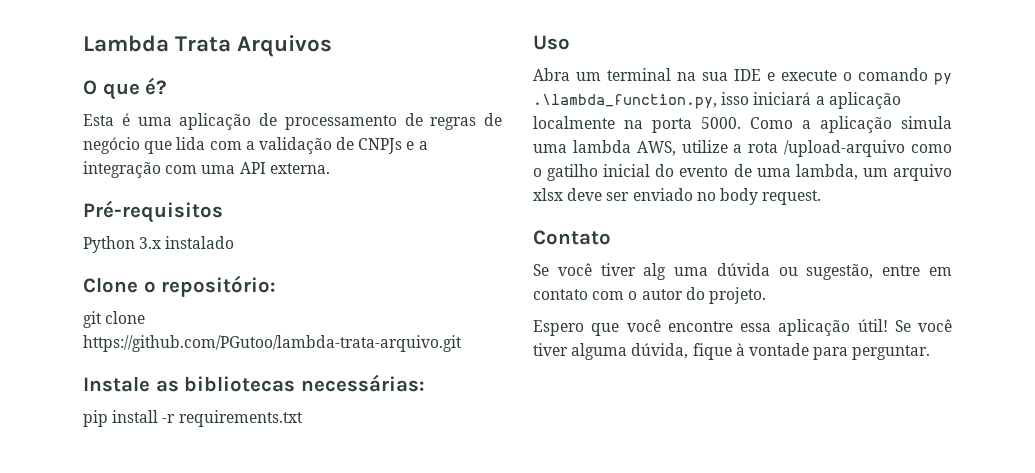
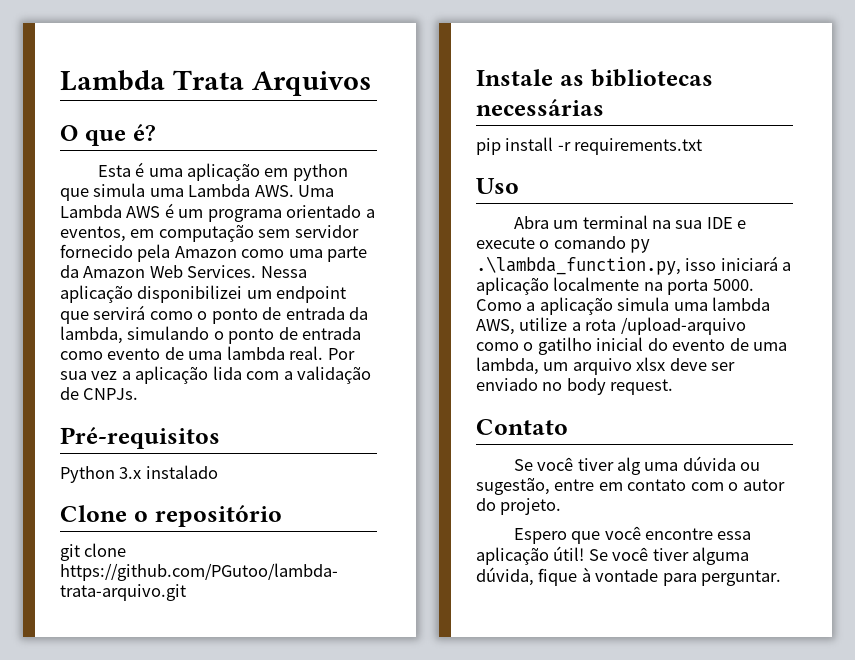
- Esta é uma aplicação de processamento de regras de negócio que lida com a validação de CNPJs e a integração com uma API externa.
+ Esta é uma aplicação em python que simula uma Lambda AWS. Uma Lambda AWS é um programa orientado a eventos, em computação sem servidor fornecido pela Amazon como uma parte da Amazon Web Services. Nessa aplicação disponibilizei um endpoint que servirá como o ponto de entrada da lambda, simulando o ponto de entrada como evento de uma lambda real. Por sua vez a aplicação lida com a validação de CNPJs.
- Clone o repositório:
+ Clone o repositório
- Instale as bibliotecas necessárias:
+ Instale as bibliotecas necessárias

